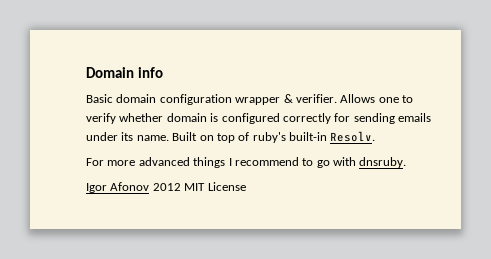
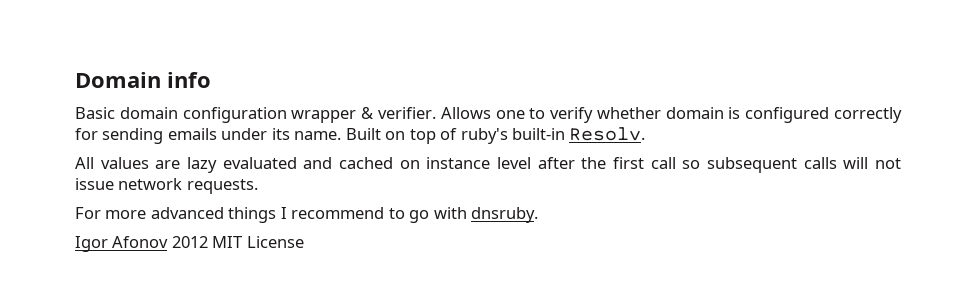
+ All values are lazy evaluated and cached on instance level after the first call so subsequent calls will not issue network requests.

